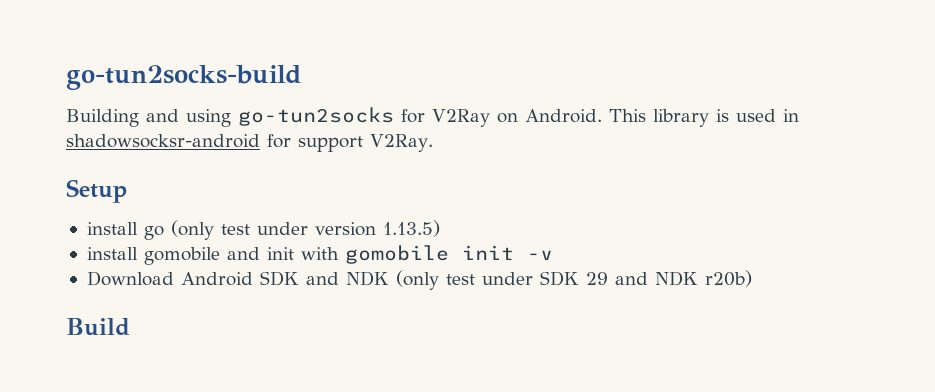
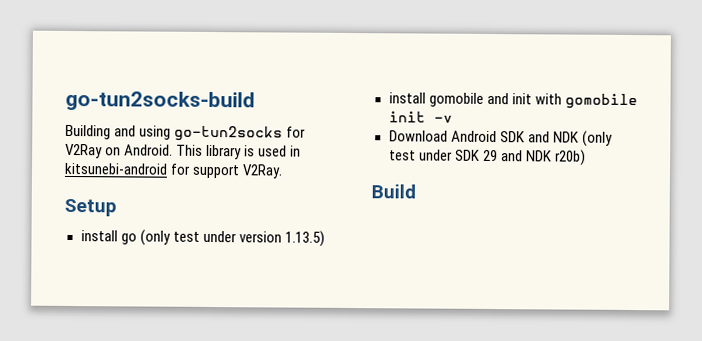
- This library is used in shadowsocksr-android for support V2Ray.
+ This library is used in kitsunebi-android for support V2Ray.

